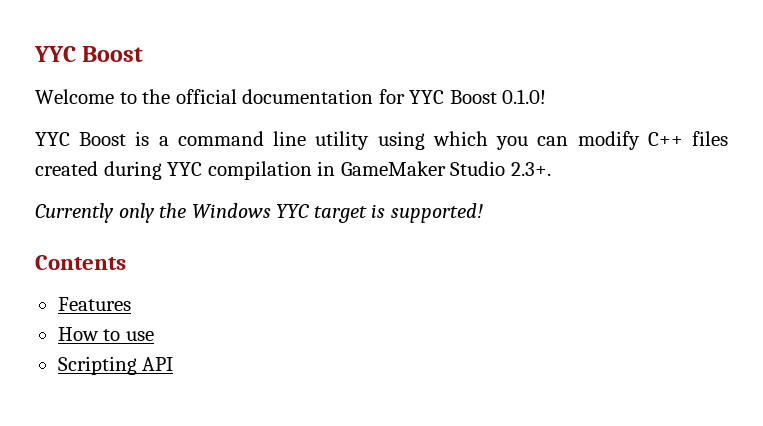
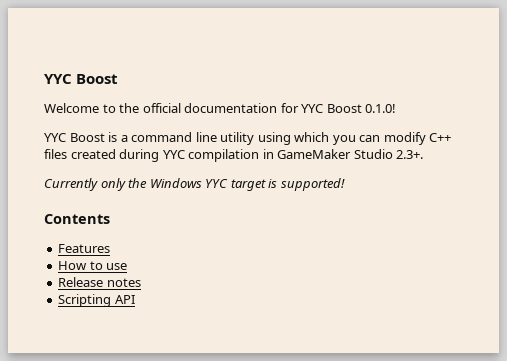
+ Release notes

